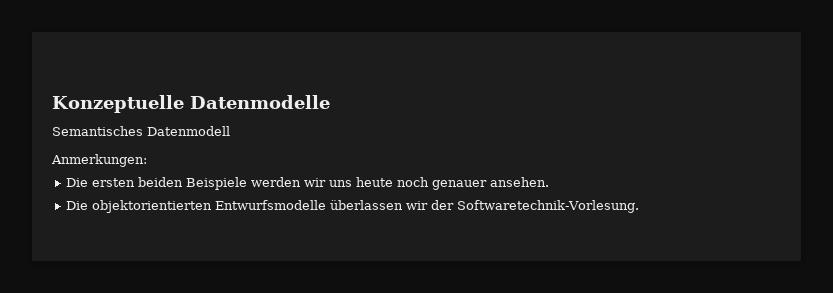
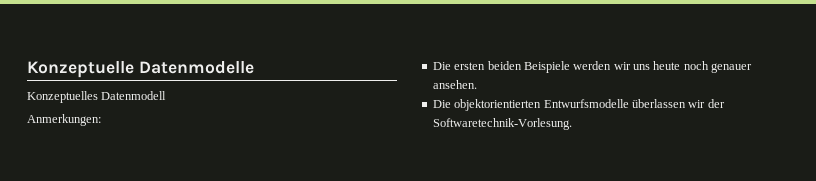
- Semantisches Datenmodell
+ Konzeptuelles Datenmodell

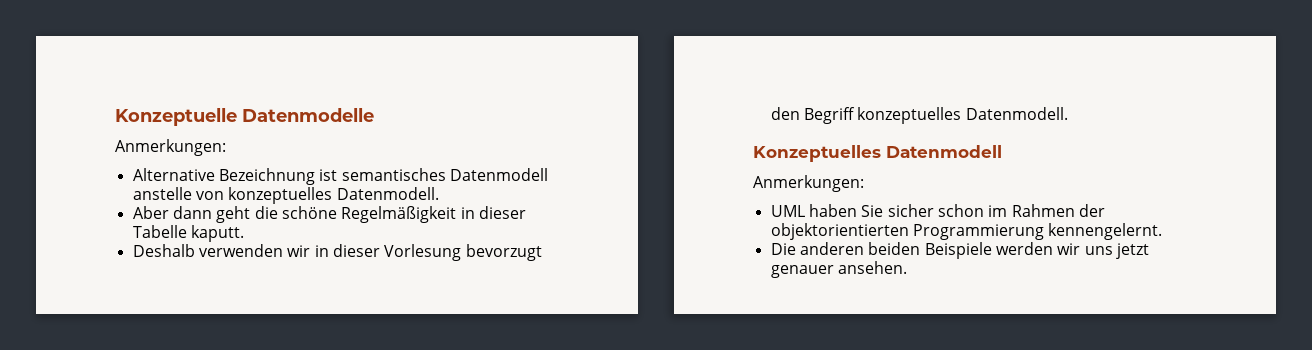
  Konzeptuelle Datenmodelle
+ Anmerkungen:
+ Alternative Bezeichnung ist semantisches Datenmodell anstelle von konzeptuelles Datenmodell.
+ Aber dann geht die schöne Regelmäßigkeit in dieser Tabelle kaputt.
+ Deshalb verwenden wir in dieser Vorlesung bevorzugt den Begriff konzeptuelles Datenmodell.
  Konzeptuelles Datenmodell
  Anmerkungen:
- Die ersten beiden Beispiele werden wir uns heute noch genauer ansehen.
+ UML haben Sie sicher schon im Rahmen der objektorientierten Programmierung kennengelernt.
+ Die anderen beiden Beispiele werden wir uns jetzt genauer ansehen.
- Die objektorientierten Entwurfsmodelle überlassen wir der Softwaretechnik-Vorlesung.

